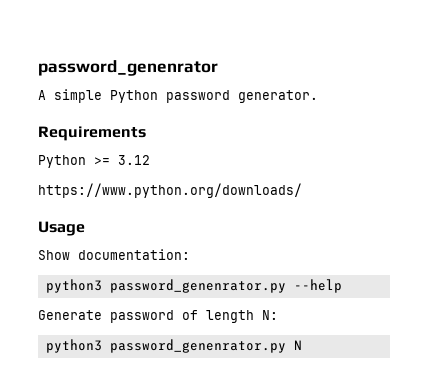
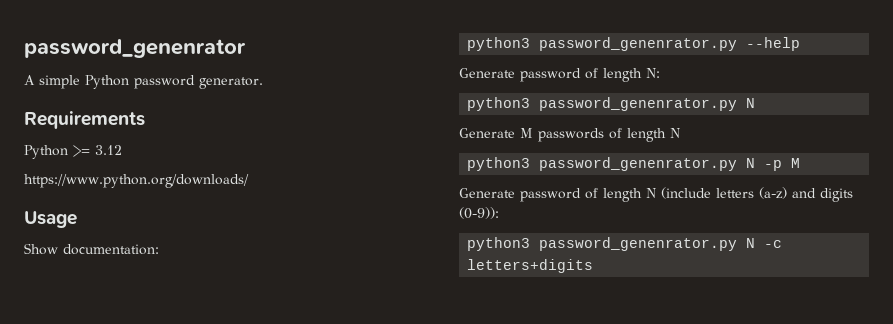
+ Generate M passwords of length N
+ python3 password_genenrator.py N -p M
+ Generate password of length N (include letters (a-z) and digits (0-9)):
+ python3 password_genenrator.py N -c letters+digits

